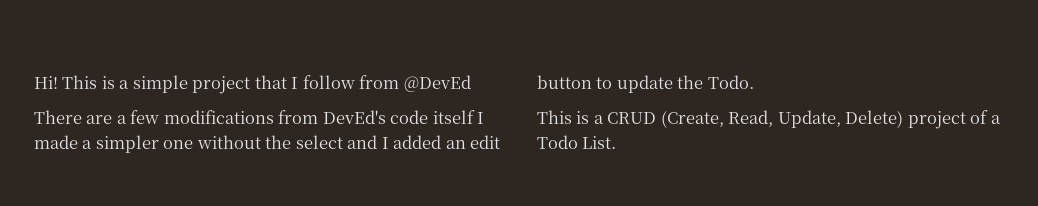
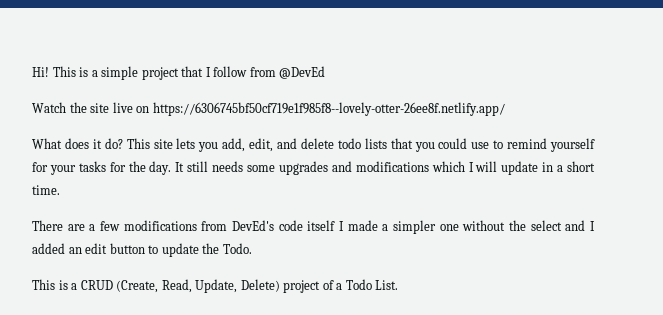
+ Watch the site live on https://6306745bf50cf719e1f985f8--lovely-otter-26ee8f.netlify.app/
+ What does it do? This site lets you add, edit, and delete todo lists that you could use to remind yourself for your tasks for the day. It still needs some upgrades and modifications which I will update in a short time.

